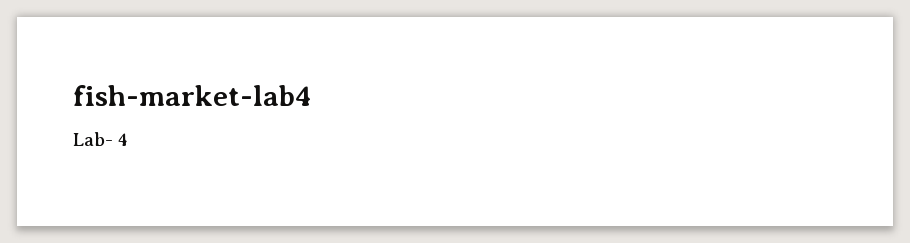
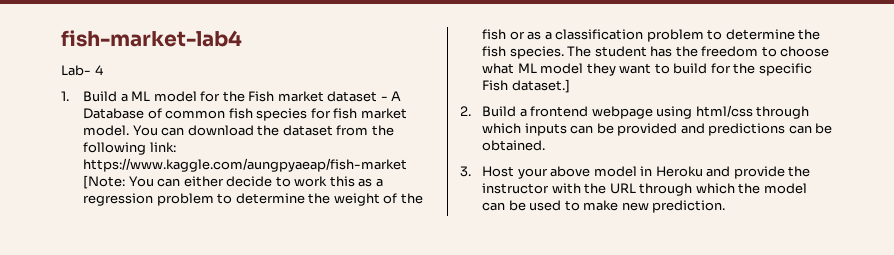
+ 1. Build a ML model for the Fish market dataset - A Database of common fish species for fish market model. You can download the dataset from the following link: https://www.kaggle.com/aungpyaeap/fish-market [Note: You can either decide to work this as a regression problem to determine the weight of the fish or as a classification problem to determine the fish species. The student has the freedom to choose what ML model they want to build for the specific Fish dataset.]
+ 2. Build a frontend webpage using html/css through which inputs can be provided and predictions can be obtained.
+ 3. Host your above model in Heroku and provide the instructor with the URL through which the model can be used to make new prediction.

